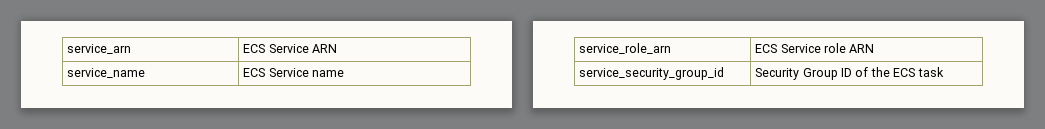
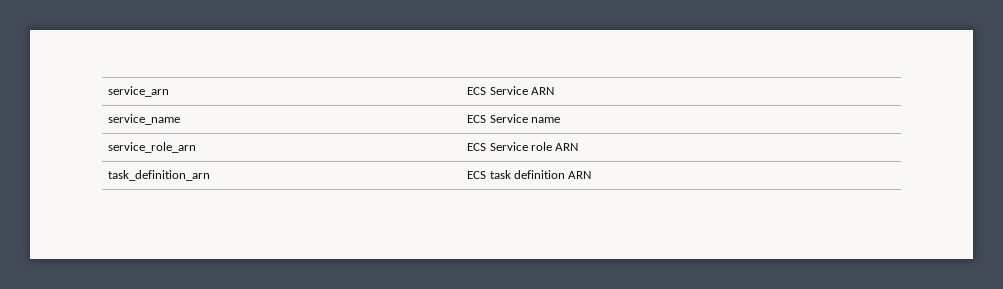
- service_security_group_id | Security Group ID of the ECS task
+ task_definition_arn | ECS task definition ARN

